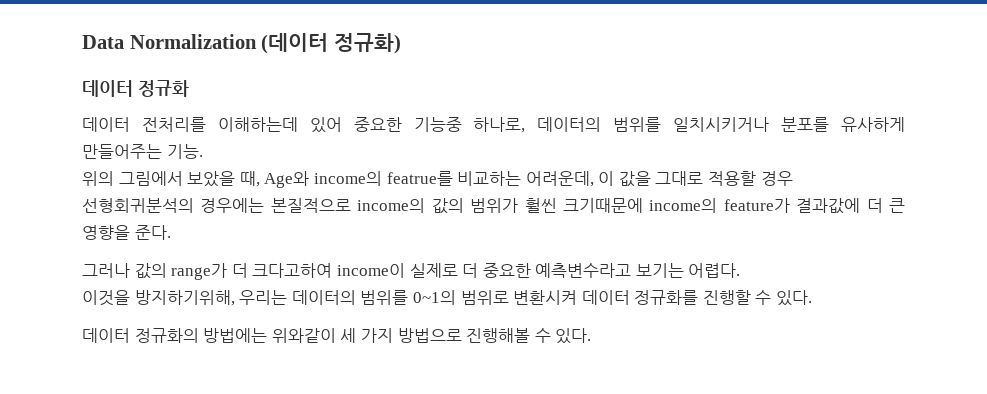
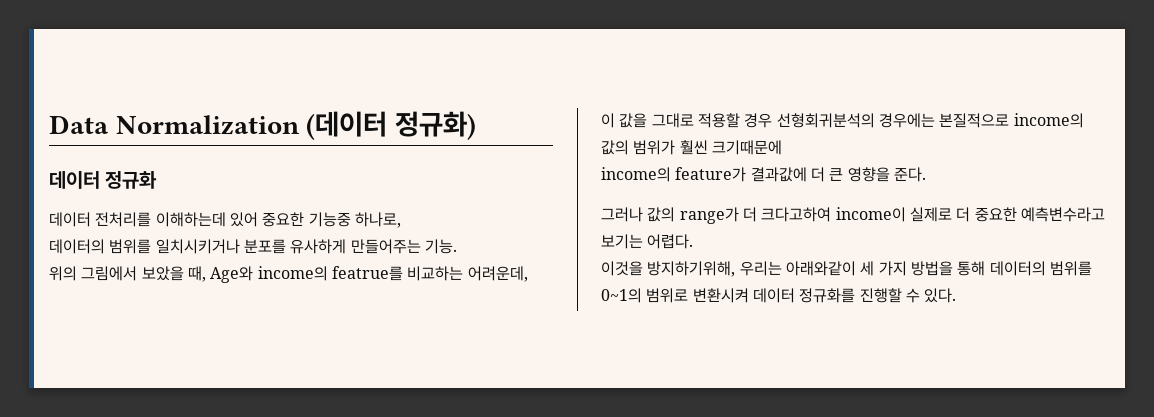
- 데이터 전처리를 이해하는데 있어 중요한 기능중 하나로, 데이터의 범위를 일치시키거나 분포를 유사하게 만들어주는 기능.
+ 데이터 전처리를 이해하는데 있어 중요한 기능중 하나로,
+ 데이터의 범위를 일치시키거나 분포를 유사하게 만들어주는 기능.
- 위의 그림에서 보았을 때, Age와 income의 featrue를 비교하는 어려운데, 이 값을 그대로 적용할 경우 선형회귀분석의 경우에는 본질적으로 income의 값의 범위가 훨씬 크기때문에 income의 feature가 결과값에 더 큰 영향을 준다.
+ 위의 그림에서 보았을 때, Age와 income의 featrue를 비교하는 어려운데,
+ 이 값을 그대로 적용할 경우 선형회귀분석의 경우에는 본질적으로 income의 값의 범위가 훨씬 크기때문에
+ income의 feature가 결과값에 더 큰 영향을 준다.
- 이것을 방지하기위해, 우리는 데이터의 범위를 0~1의 범위로 변환시켜 데이터 정규화를 진행할 수 있다.
+ 이것을 방지하기위해, 우리는 아래와같이 세 가지 방법을 통해 데이터의 범위를 0~1의 범위로 변환시켜 데이터 정규화를 진행할 수 있다.
- 데이터 정규화의 방법에는 위와같이 세 가지 방법으로 진행해볼 수 있다.

